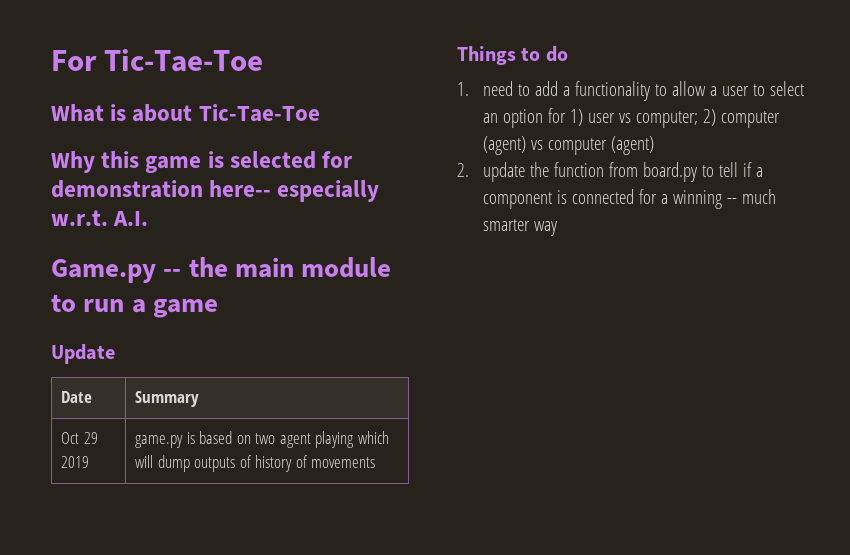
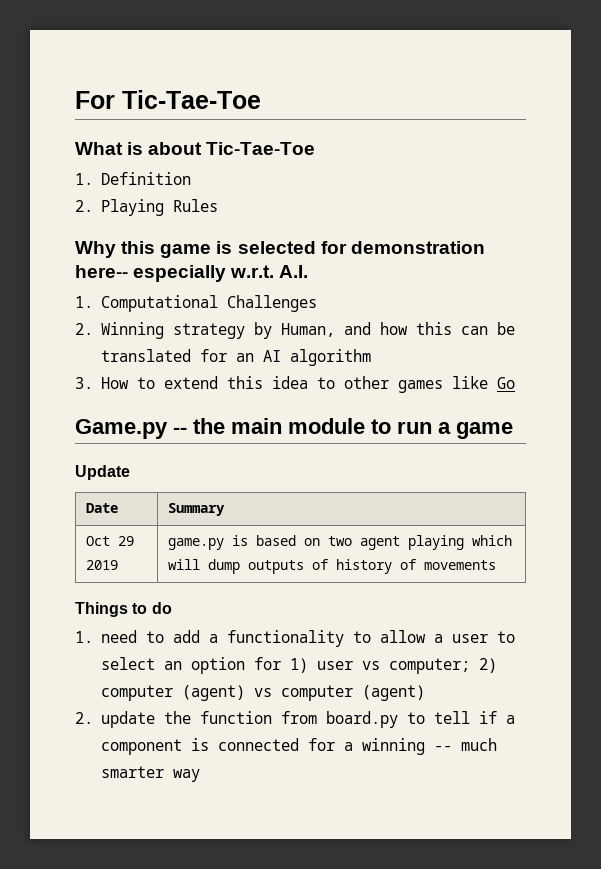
+ 1. Definition
+ 2. Playing Rules
+ 1. Computational Challenges
+ 2. Winning strategy by Human, and how this can be translated for an AI algorithm
+ 3. How to extend this idea to other games like Go

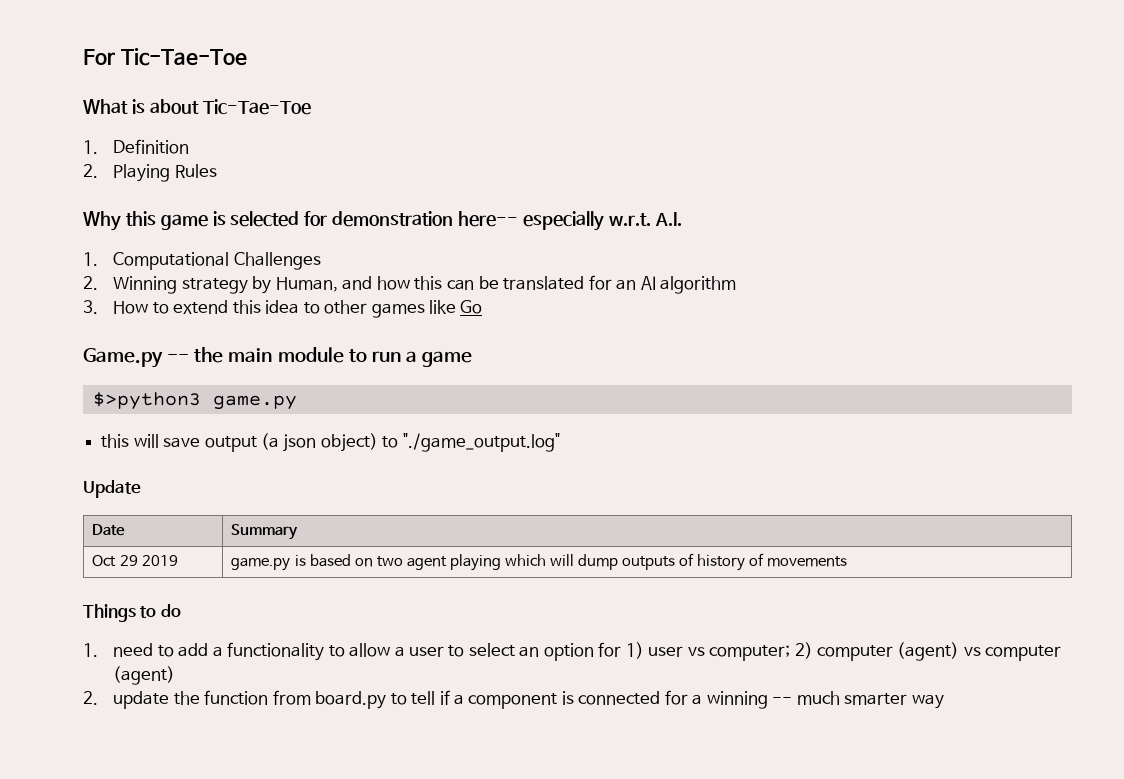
+ $>python3 game.py
+ this will save output (a json object) to "./game_output.log"

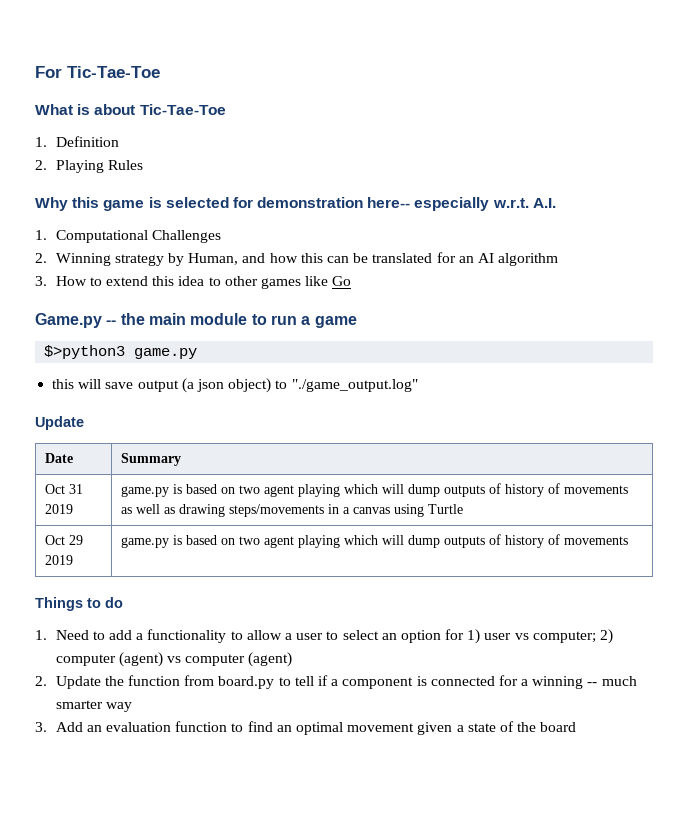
+ Oct 31 2019 | game.py is based on two agent playing which will dump outputs of history of movements as well as drawing steps/movements in a canvas using Turtle
- 1. need to add a functionality to allow a user to select an option for 1) user vs computer; 2) computer (agent) vs computer (agent)
+ 1. Need to add a functionality to allow a user to select an option for 1) user vs computer; 2) computer (agent) vs computer (agent)
- 2. update the function from board.py to tell if a component is connected for a winning -- much smarter way
+ 2. Update the function from board.py to tell if a component is connected for a winning -- much smarter way
+ 3. Add an evaluation function to find an optimal movement given a state of the board

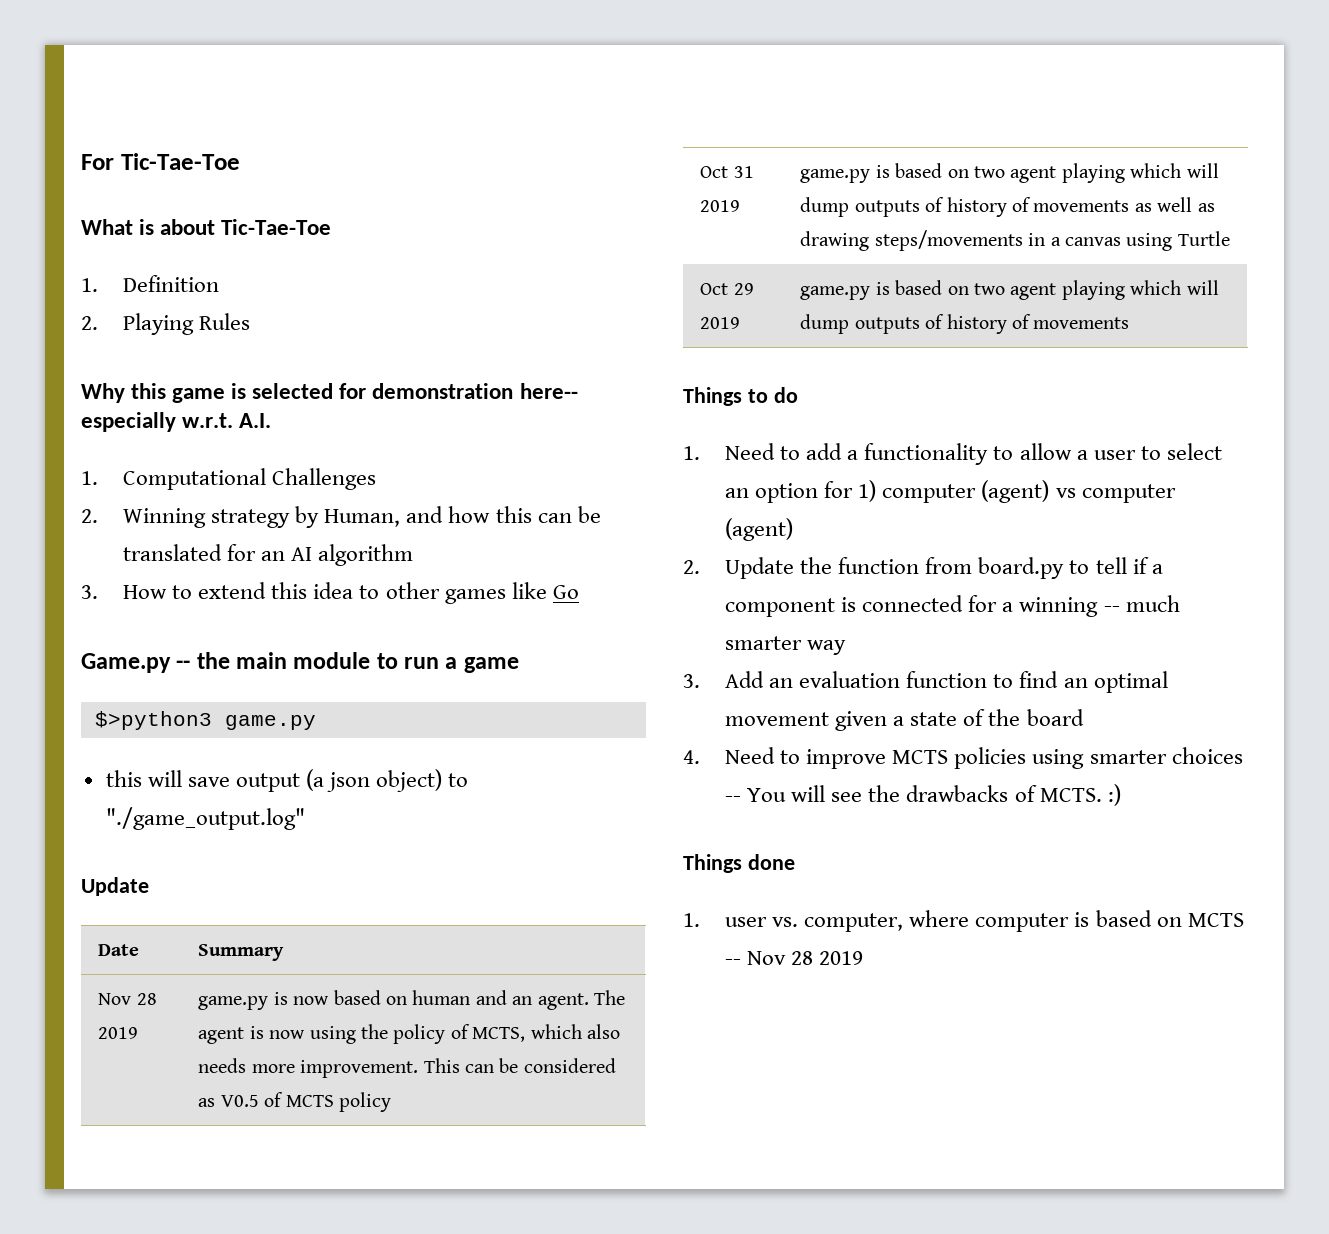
+ Nov 28 2019 | game.py is now based on human and an agent. The agent is now using the policy of MCTS, which also needs more improvement. This can be considered as V0.5 of MCTS policy
- 1. Need to add a functionality to allow a user to select an option for 1) user vs computer; 2) computer (agent) vs computer (agent)
+ 1. Need to add a functionality to allow a user to select an option for 1) computer (agent) vs computer (agent)
+ 4. Need to improve MCTS policies using smarter choices -- You will see the drawbacks of MCTS. :)
+ Things done
+ 1. user vs. computer, where computer is based on MCTS -- Nov 28 2019

